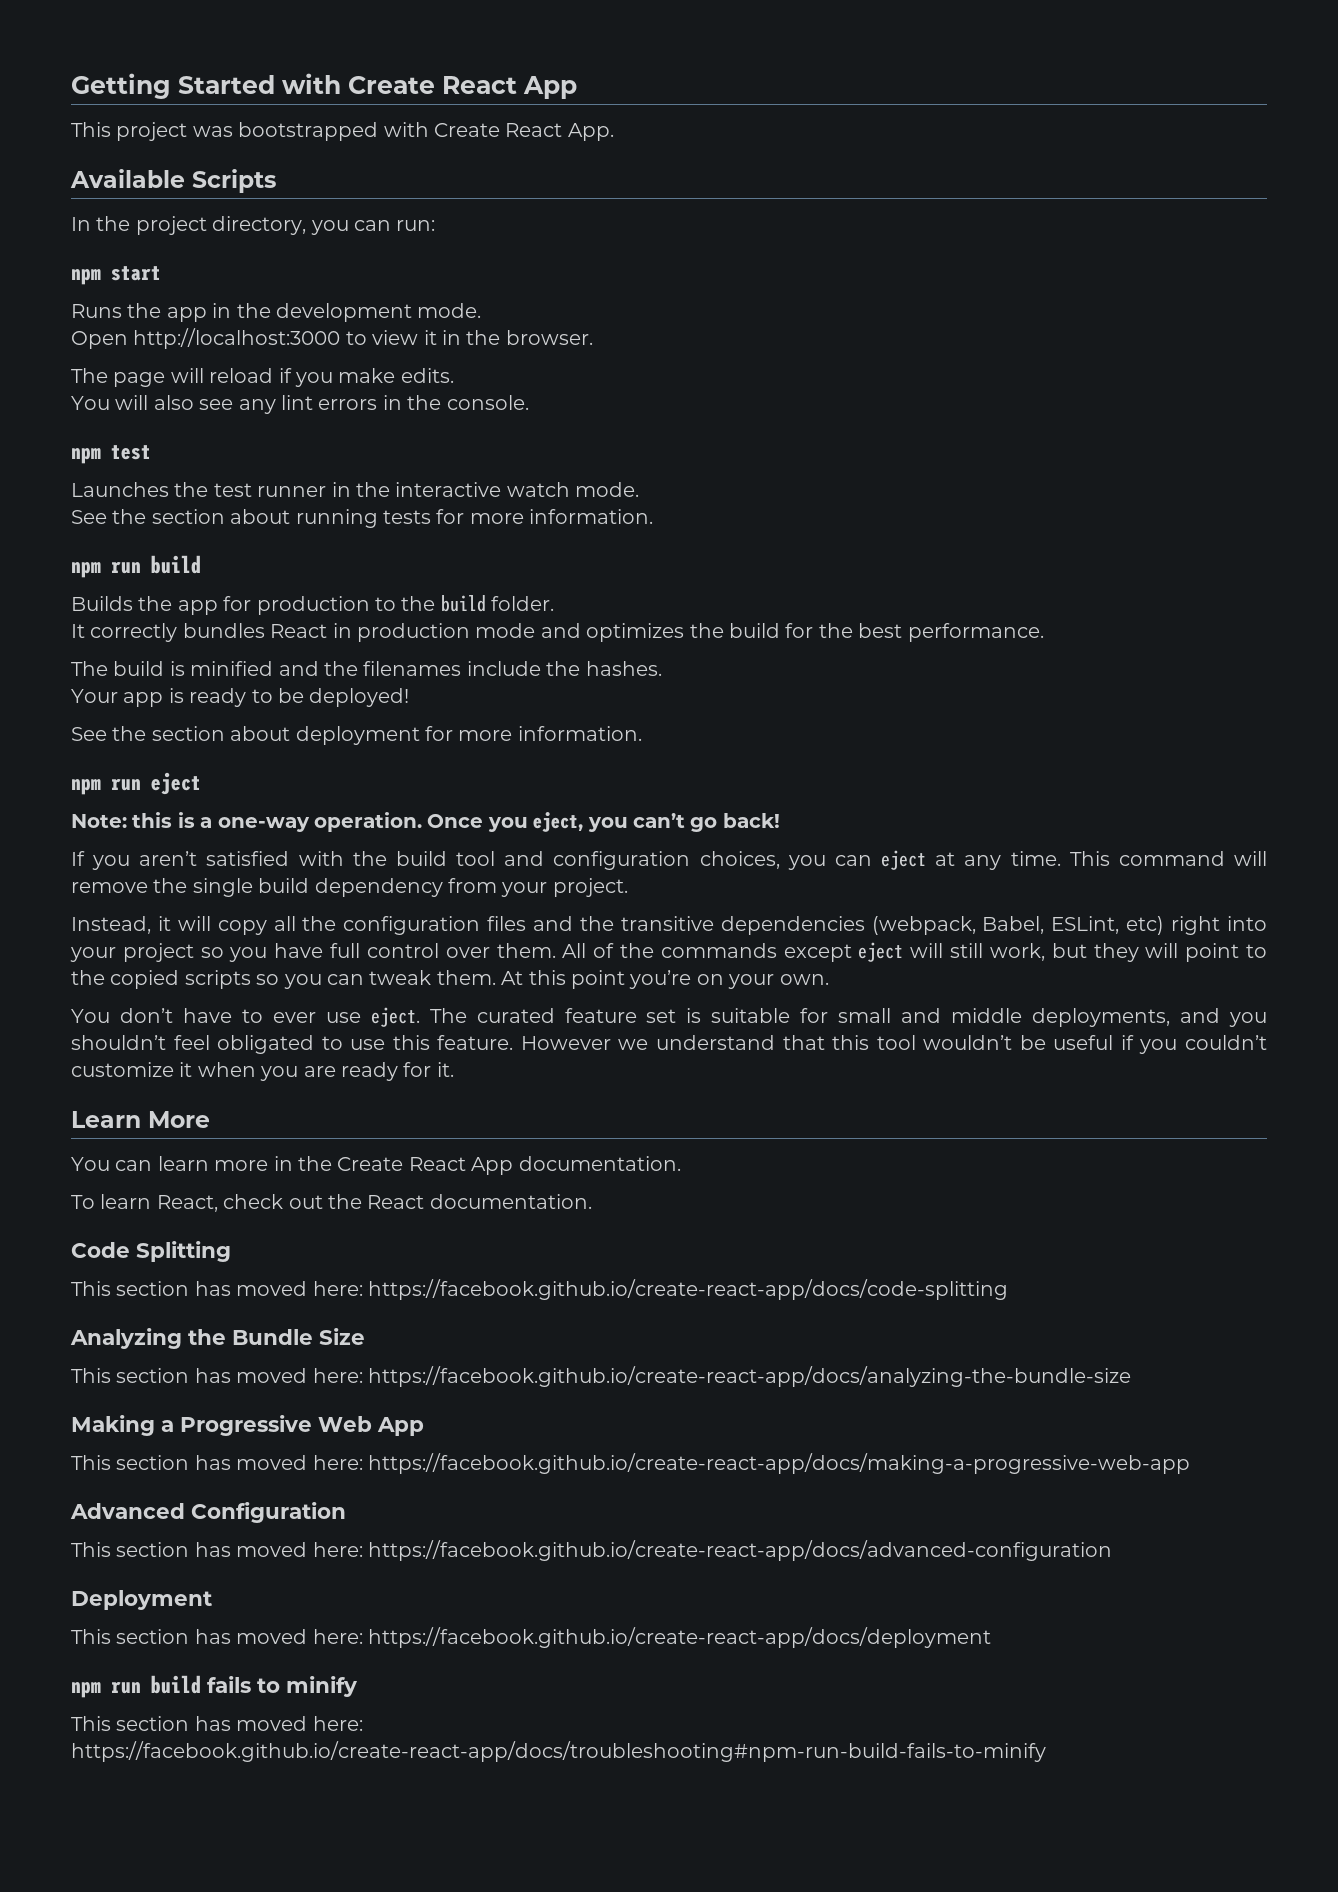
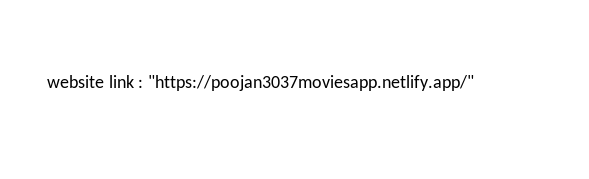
- Getting Started with Create React App
- This project was bootstrapped with Create React App.
- Available Scripts
- In the project directory, you can run:
- npm start
- Runs the app in the development mode.
- Open http://localhost:3000 to view it in the browser.
- The page will reload if you make edits.
- You will also see any lint errors in the console.
- npm test
- Launches the test runner in the interactive watch mode.
- See the section about running tests for more information.
- npm run build
- Builds the app for production to the build folder.
- It correctly bundles React in production mode and optimizes the build for the best performance.
- The build is minified and the filenames include the hashes.
- Your app is ready to be deployed!
- See the section about deployment for more information.
- npm run eject
- Note: this is a one-way operation. Once you eject, you can’t go back!
- If you aren’t satisfied with the build tool and configuration choices, you can eject at any time. This command will remove the single build dependency from your project.
- Instead, it will copy all the configuration files and the transitive dependencies (webpack, Babel, ESLint, etc) right into your project so you have full control over them. All of the commands except eject will still work, but they will point to the copied scripts so you can tweak them. At this point you’re on your own.
- You don’t have to ever use eject. The curated feature set is suitable for small and middle deployments, and you shouldn’t feel obligated to use this feature. However we understand that this tool wouldn’t be useful if you couldn’t customize it when you are ready for it.
- Learn More
- You can learn more in the Create React App documentation.
- To learn React, check out the React documentation.
- Code Splitting
- This section has moved here: https://facebook.github.io/create-react-app/docs/code-splitting
- Analyzing the Bundle Size
- This section has moved here: https://facebook.github.io/create-react-app/docs/analyzing-the-bundle-size
- Making a Progressive Web App
- This section has moved here: https://facebook.github.io/create-react-app/docs/making-a-progressive-web-app
- Advanced Configuration
- This section has moved here: https://facebook.github.io/create-react-app/docs/advanced-configuration
- Deployment
- This section has moved here: https://facebook.github.io/create-react-app/docs/deployment
- npm run build fails to minify
- This section has moved here: https://facebook.github.io/create-react-app/docs/troubleshooting#npm-run-build-fails-to-minify
+ website link : "https://poojan3037moviesapp.netlify.app/"

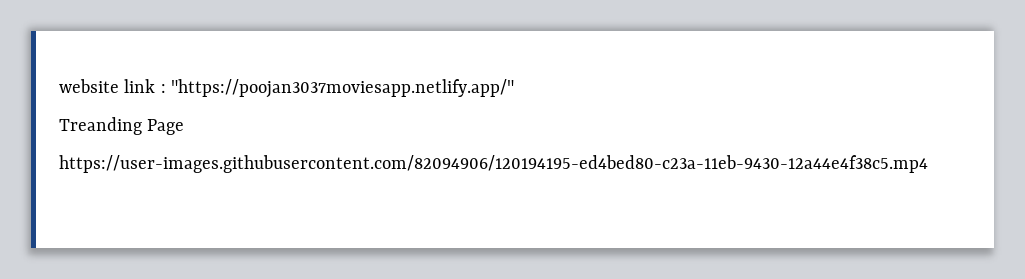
+ Treanding Page
+ https://user-images.githubusercontent.com/82094906/120194195-ed4bed80-c23a-11eb-9430-12a44e4f38c5.mp4

